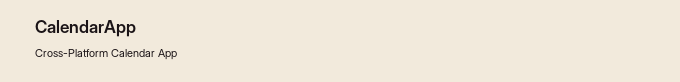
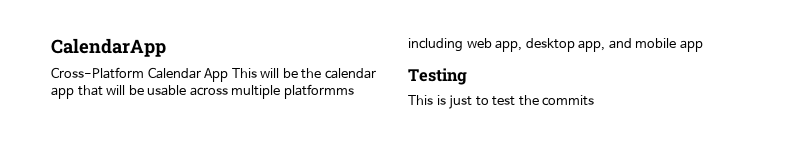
- Cross-Platform Calendar App
+ Cross-Platform Calendar App This will be the calendar app that will be usable across multiple platformms including web app, desktop app, and mobile app
+ Testing
+ This is just to test the commits

